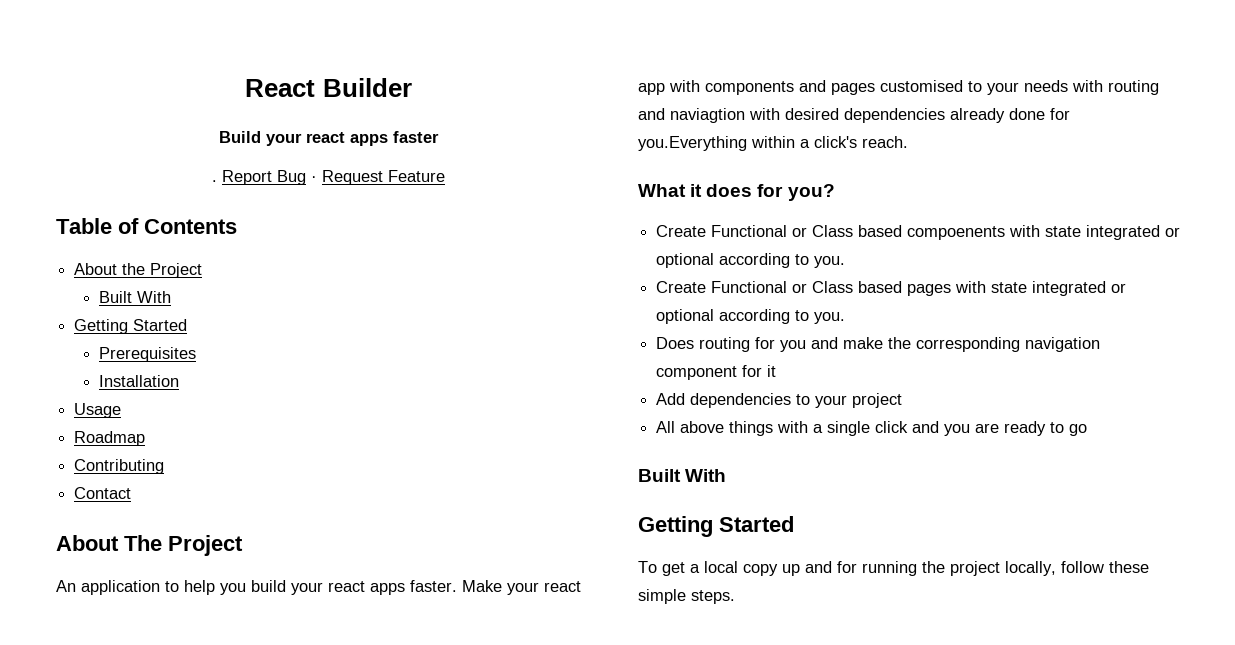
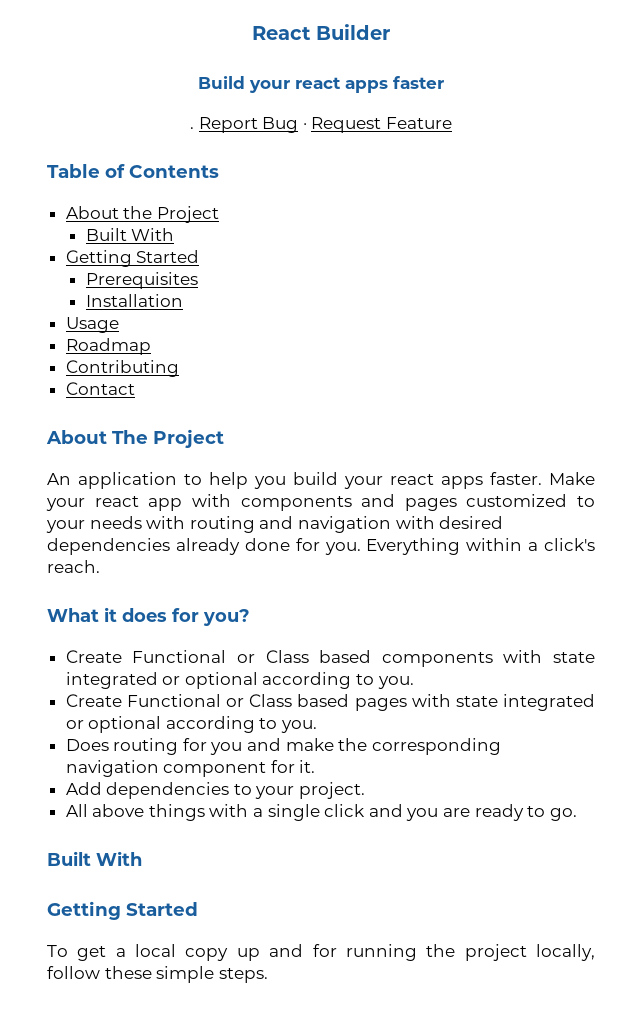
- Make your react app with components and pages customised to your needs with routing and naviagtion with desired dependencies already done for you.Everything within a click's reach.
+ Make your react app with components and pages customized to your needs with routing and navigation with desired dependencies already done for you. Everything within a click's reach.
- Create Functional or Class based compoenents with state integrated or optional according to you.
+ Create Functional or Class based components with state integrated or optional according to you.
- Does routing for you and make the corresponding navigation component for it
+ Does routing for you and make the corresponding navigation component for it.
- Add dependencies to your project
+ Add dependencies to your project.
- All above things with a single click and you are ready to go
+ All above things with a single click and you are ready to go.

